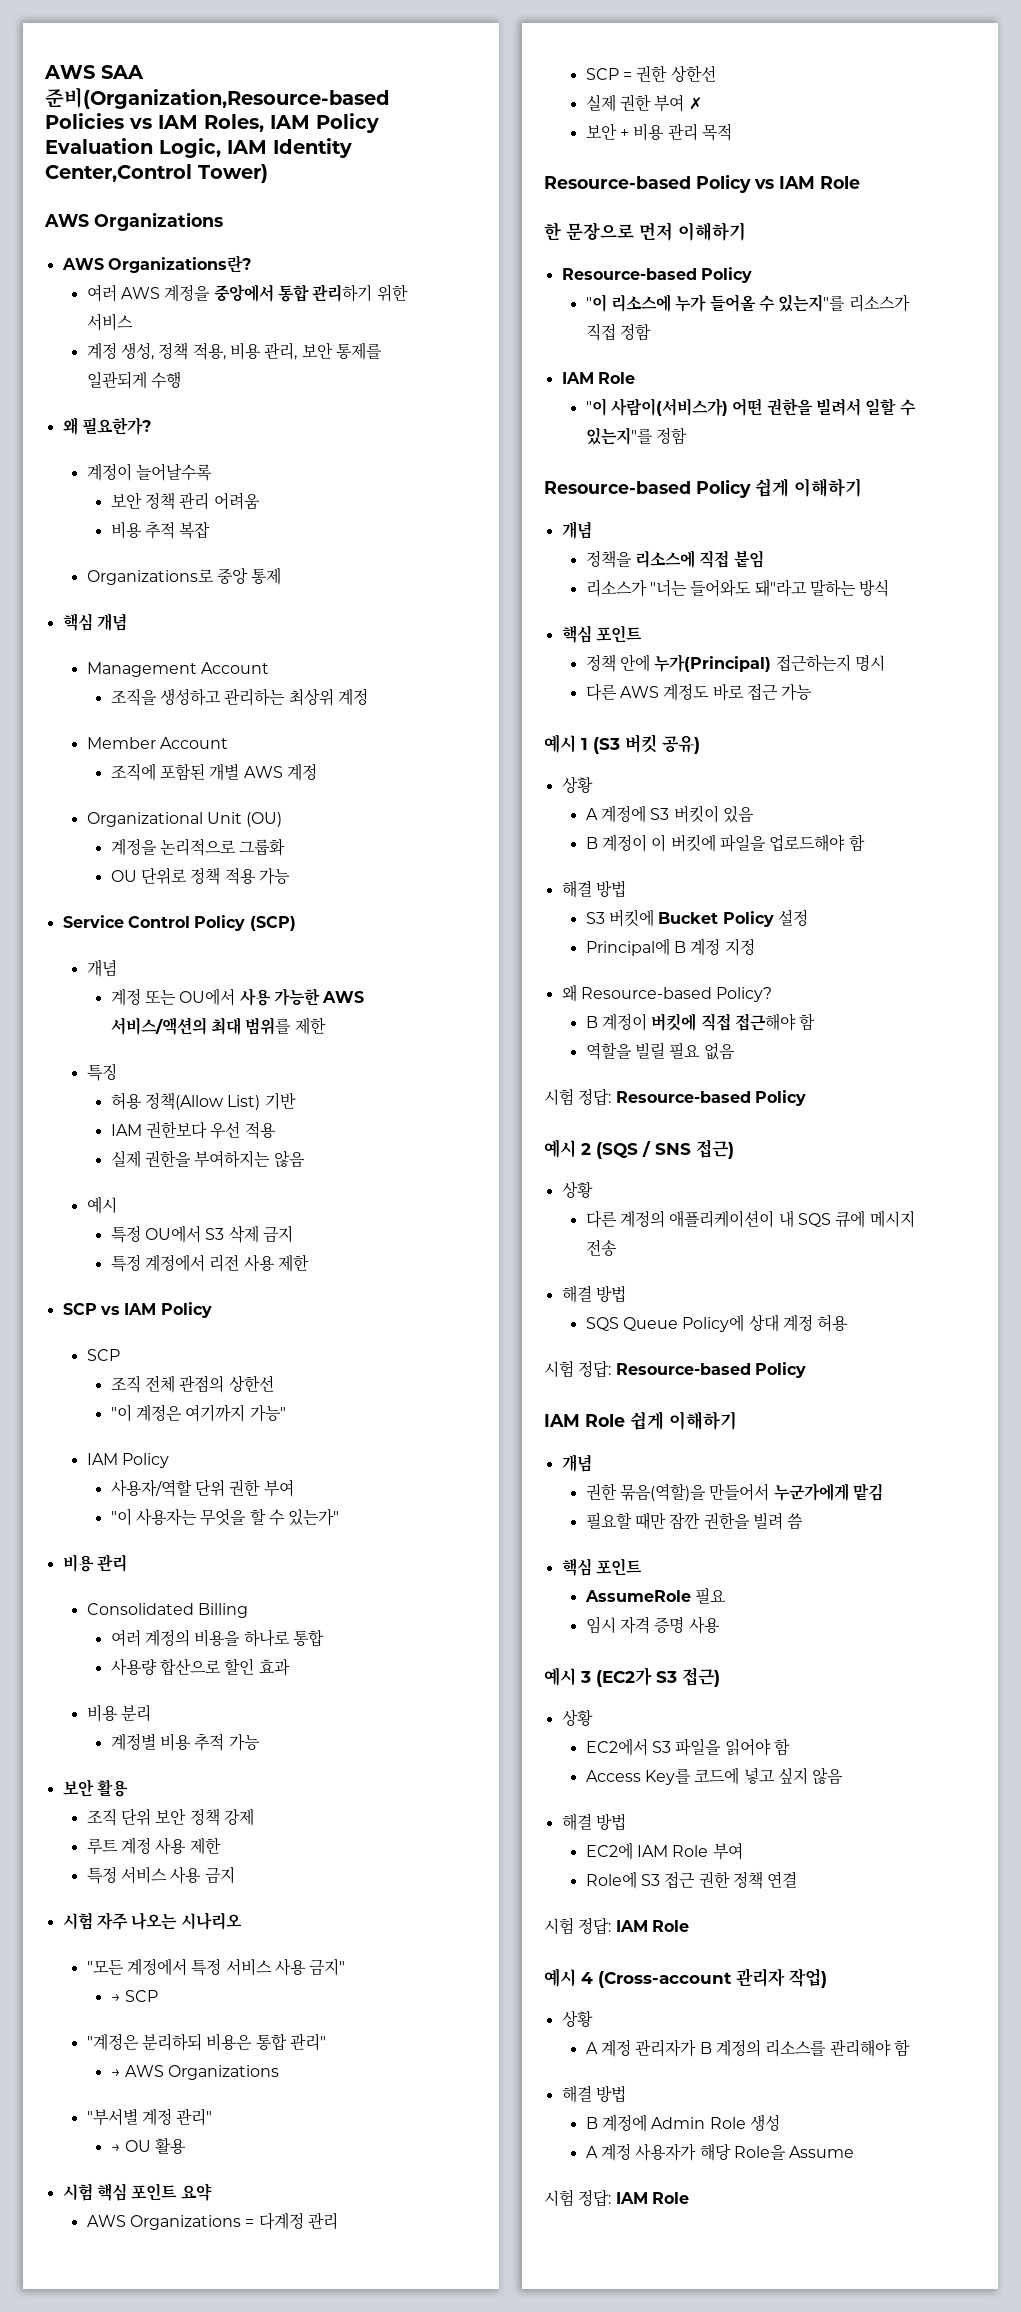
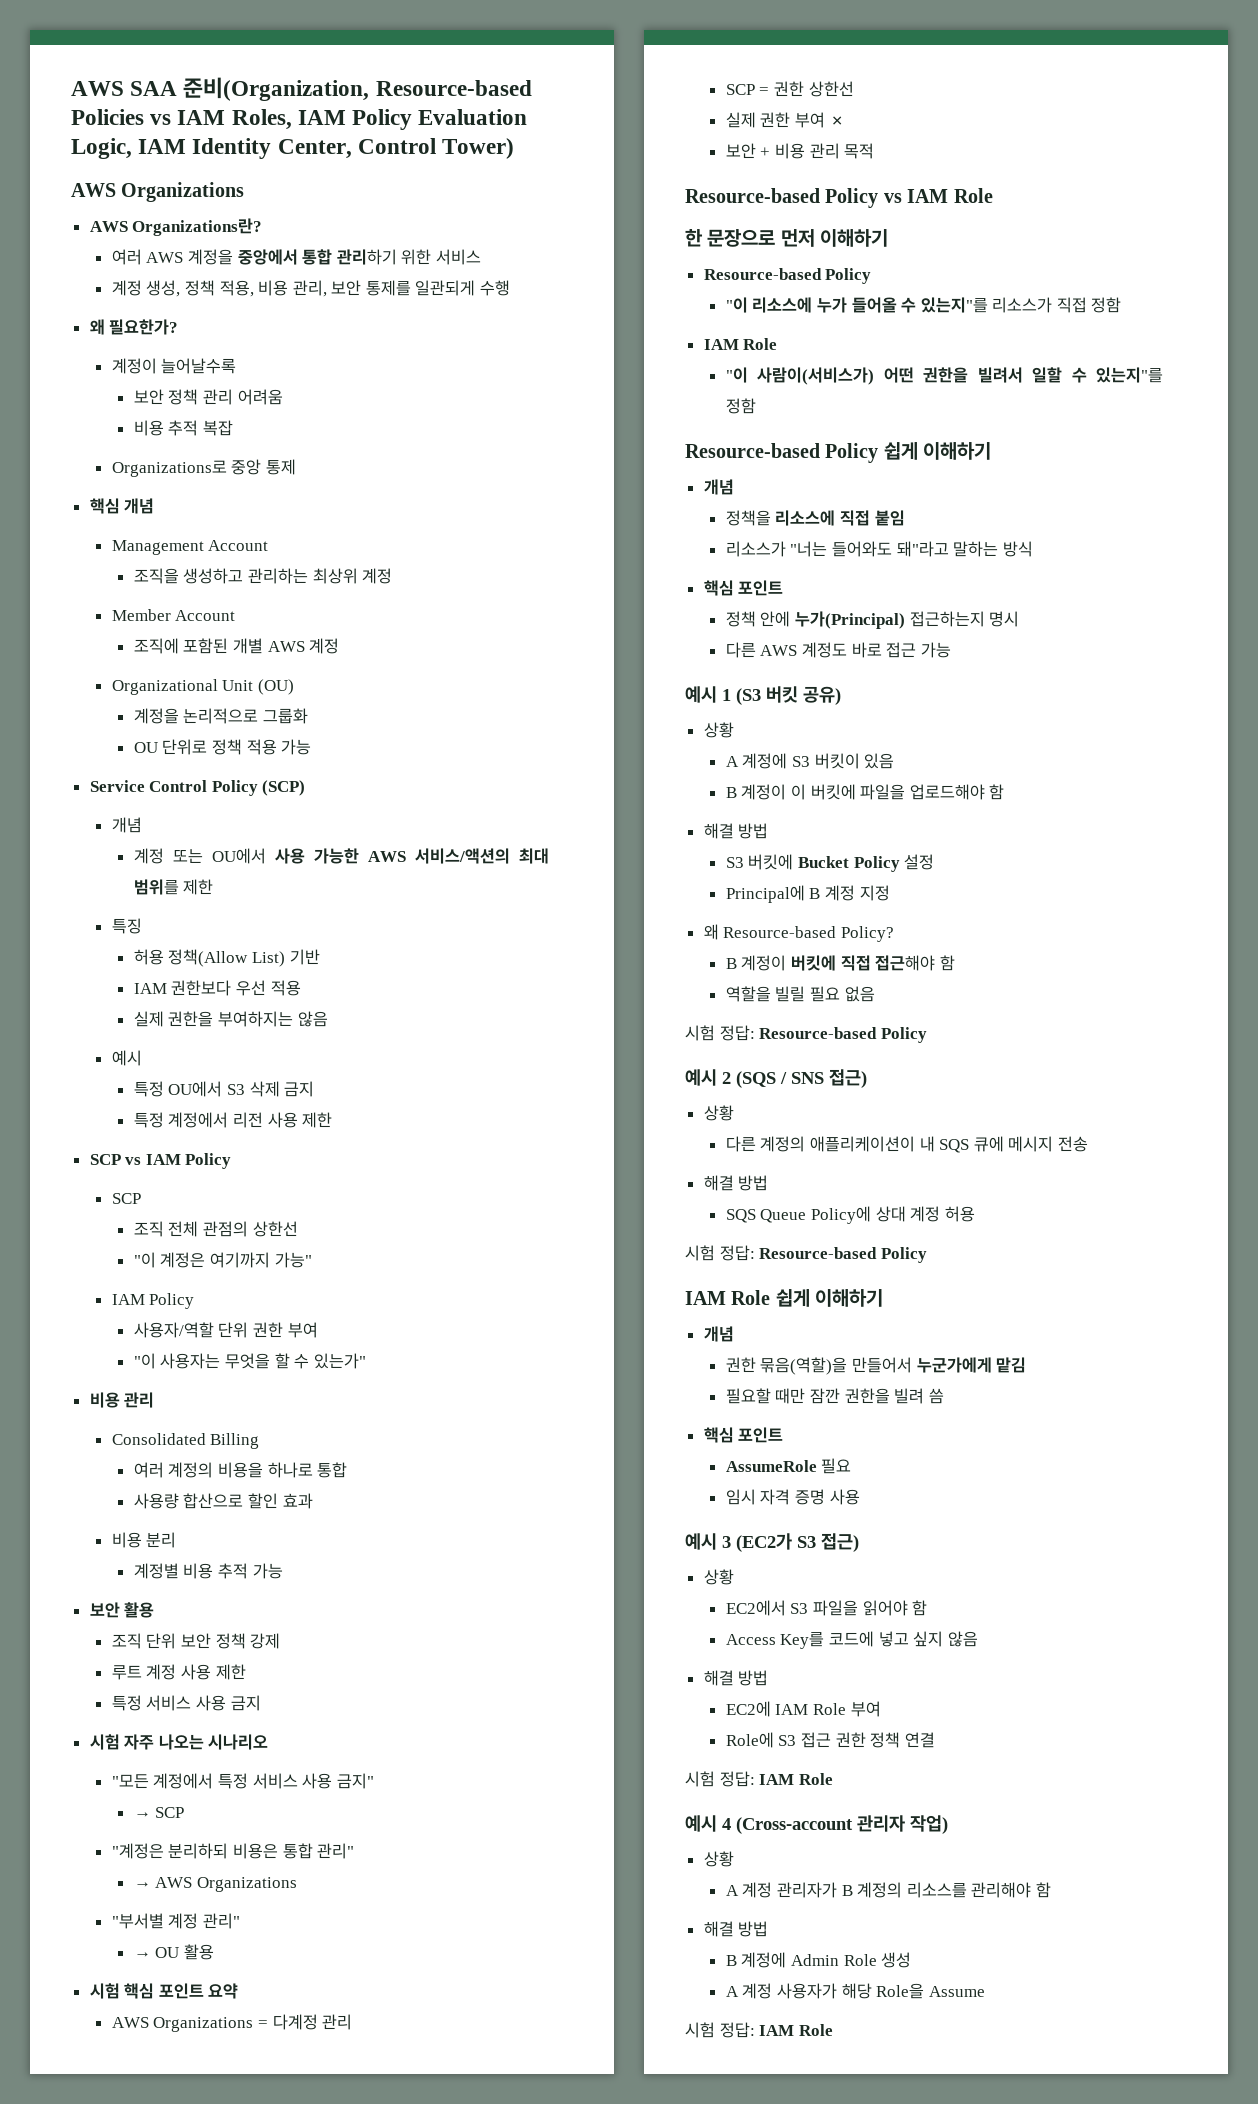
- AWS SAA 준비(Organization,Resource-based Policies vs IAM Roles, IAM Policy Evaluation Logic, IAM Identity Center,Control Tower)
+ AWS SAA 준비(Organization, Resource-based Policies vs IAM Roles, IAM Policy Evaluation Logic, IAM Identity Center, Control Tower)

